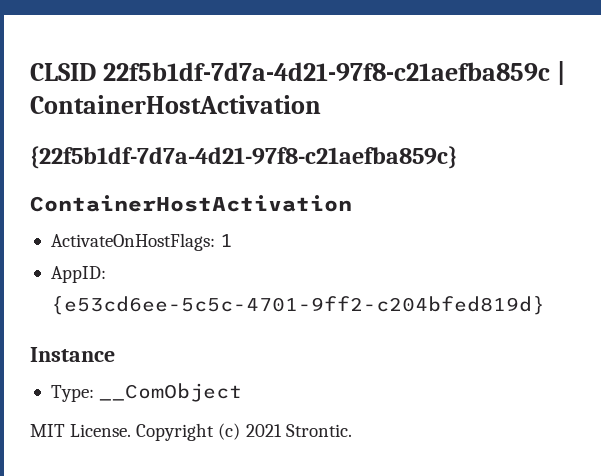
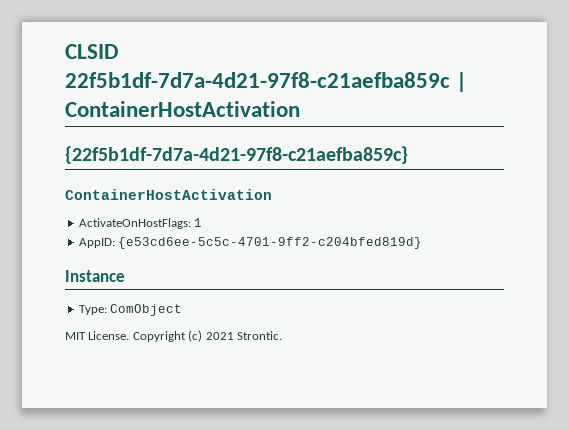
- Type: __ComObject
+ Type: ComObject

